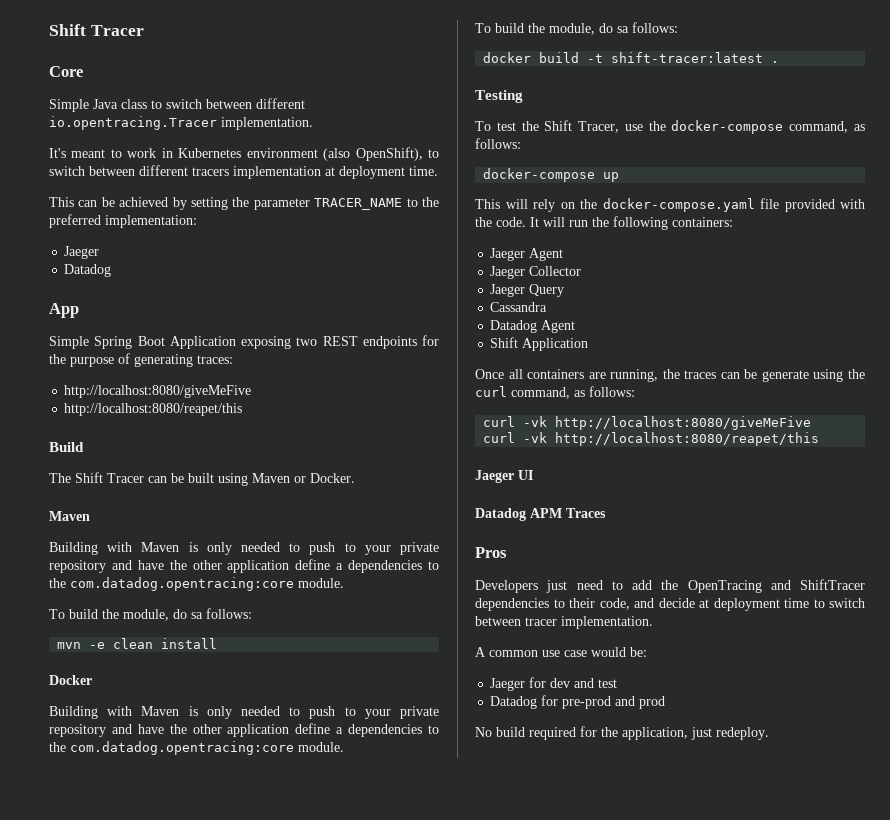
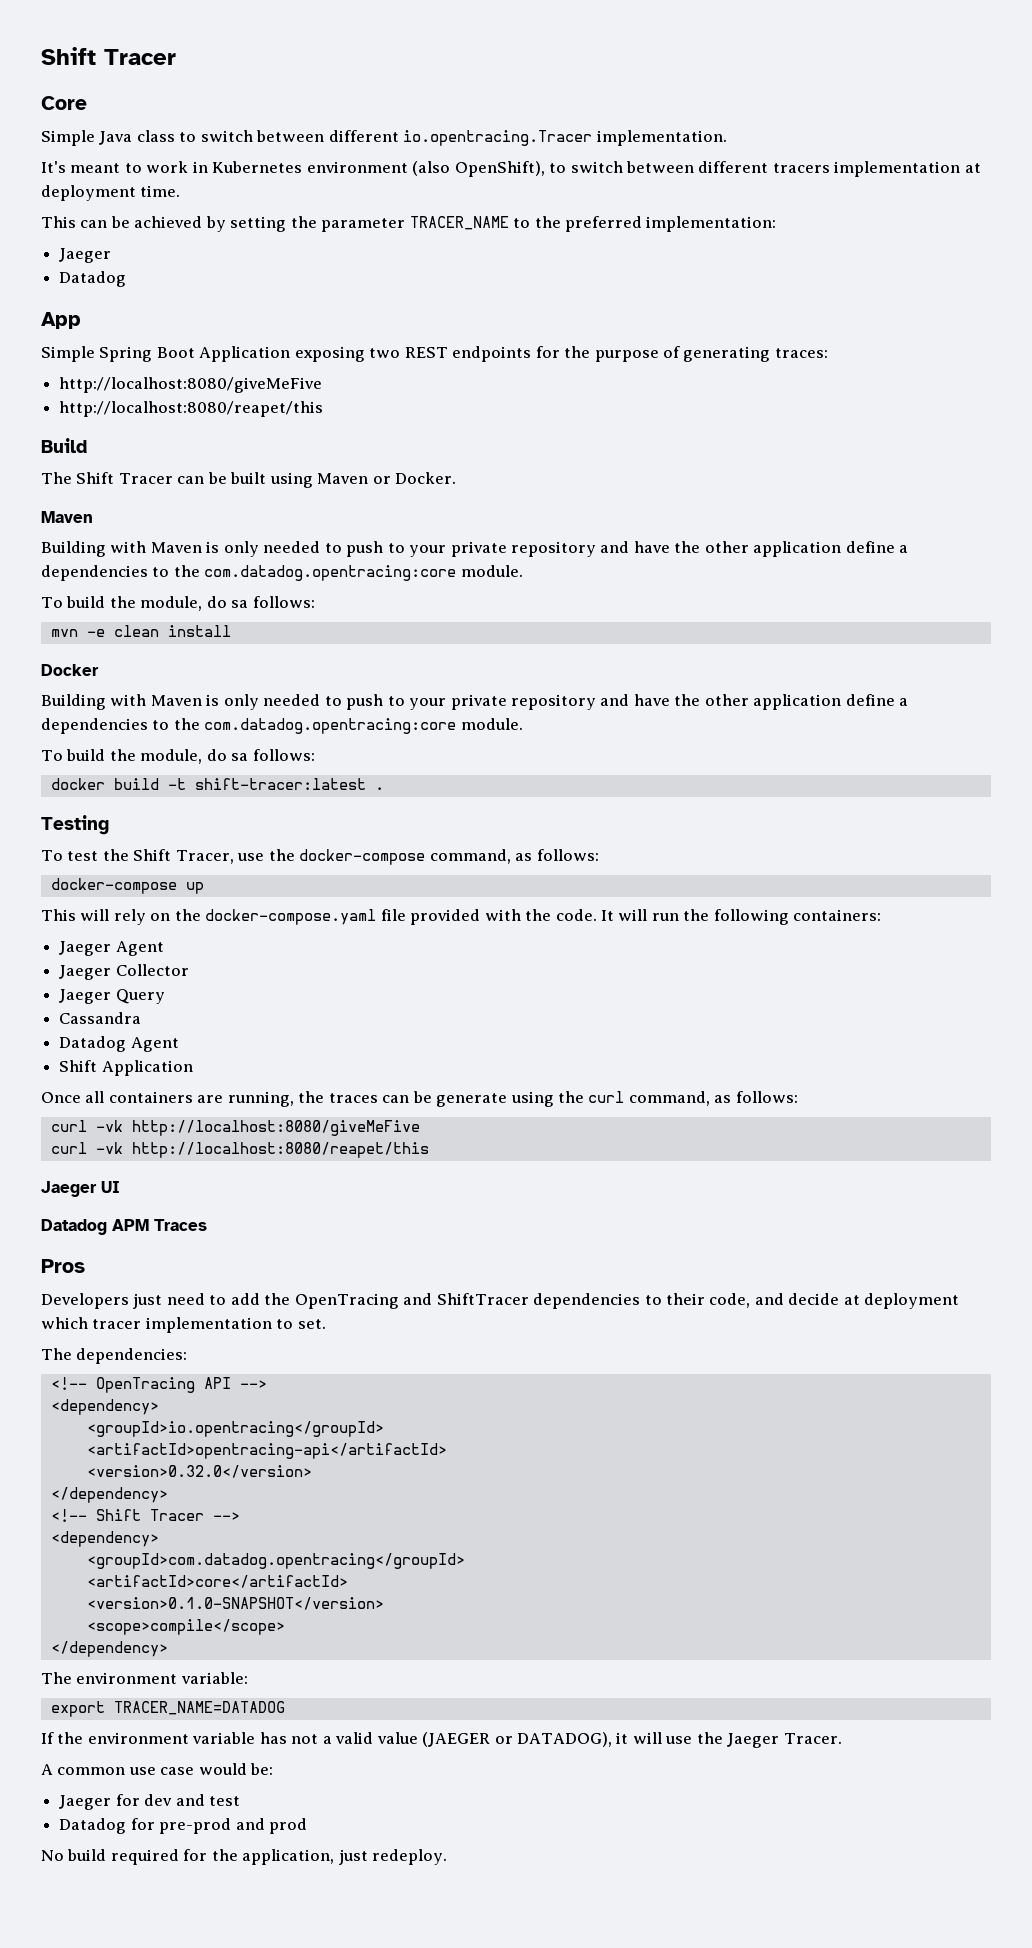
- Developers just need to add the OpenTracing and ShiftTracer dependencies to their code, and decide at deployment time to switch between tracer implementation.
+ Developers just need to add the OpenTracing and ShiftTracer dependencies to their code, and decide at deployment which tracer implementation to set.
+ The dependencies:
+ <!-- OpenTracing API -->
+ <dependency>
+ <groupId>io.opentracing</groupId>
+ <artifactId>opentracing-api</artifactId>
+ <version>0.32.0</version>
+ </dependency>
+ <!-- Shift Tracer -->
+ <dependency>
+ <groupId>com.datadog.opentracing</groupId>
+ <artifactId>core</artifactId>
+ <version>0.1.0-SNAPSHOT</version>
+ <scope>compile</scope>
+ </dependency>
+ The environment variable:
+ export TRACER_NAME=DATADOG
+ If the environment variable has not a valid value (JAEGER or DATADOG), it will use the Jaeger Tracer.

